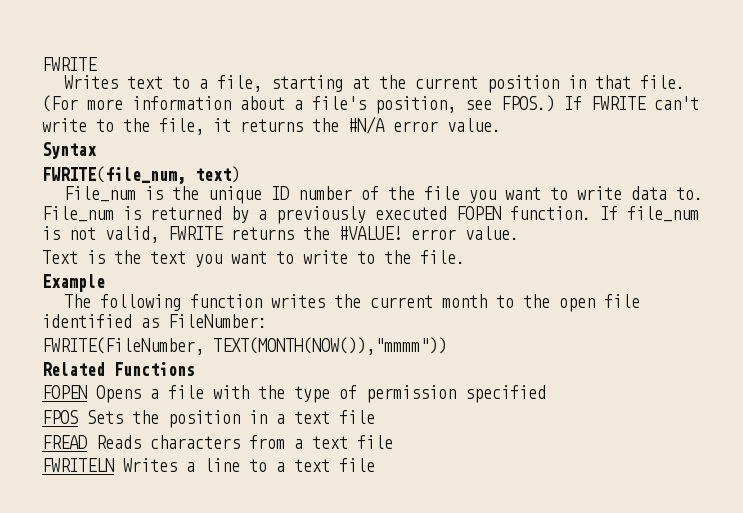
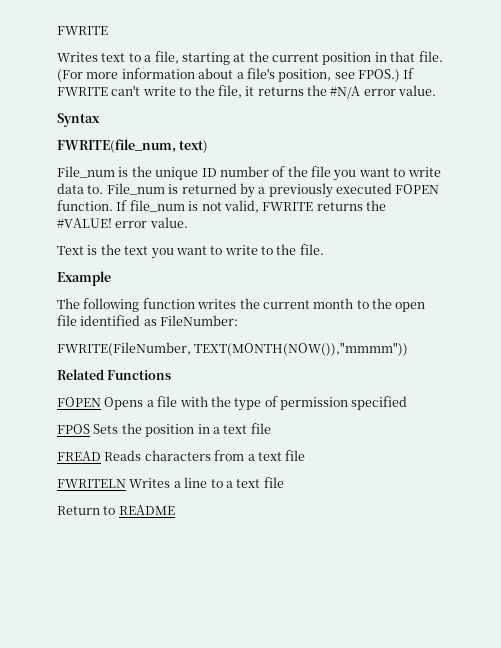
+ Return to README

